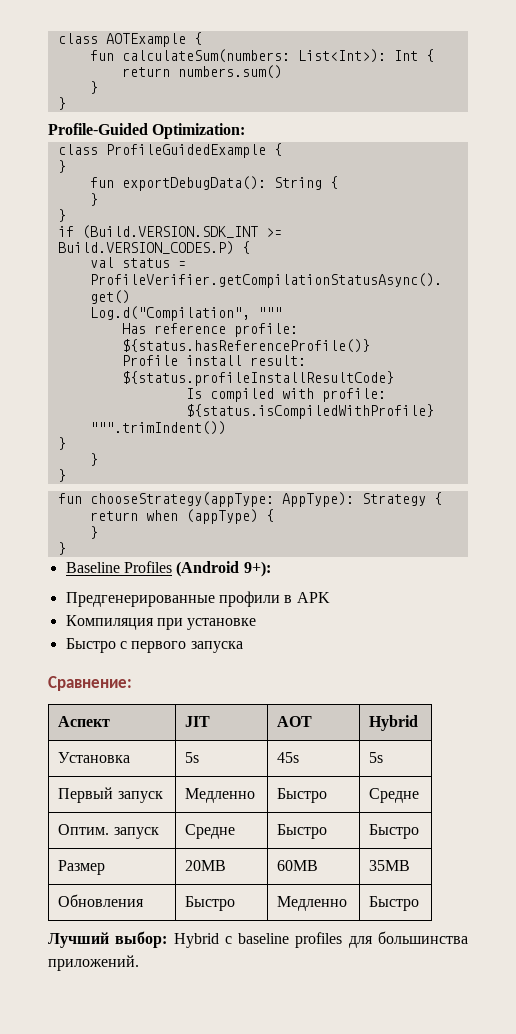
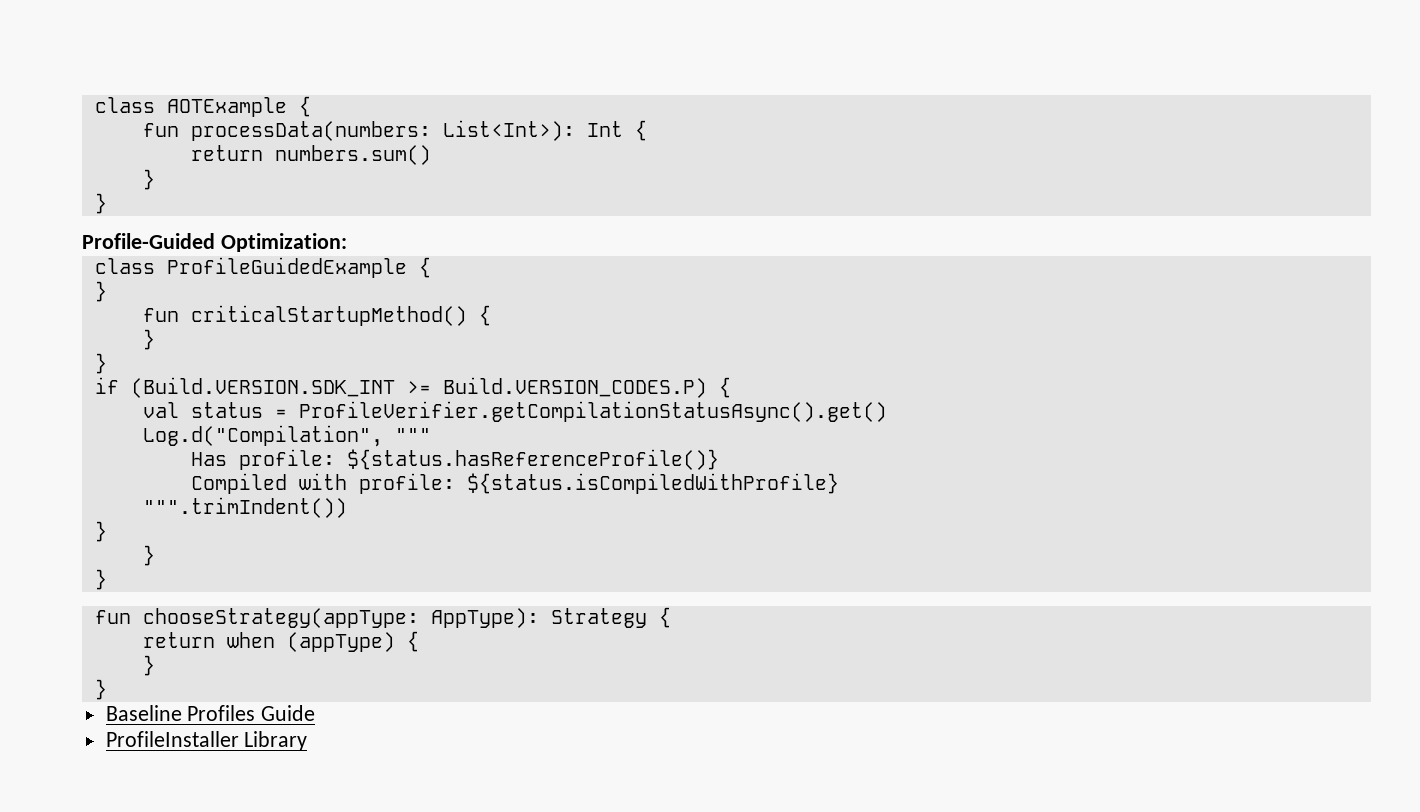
- fun calculateSum(numbers: List<Int>): Int {
+ fun processData(numbers: List<Int>): Int {
- fun exportDebugData(): String {
+ fun criticalStartupMethod() {
- Has reference profile: ${status.hasReferenceProfile()}
+ Has profile: ${status.hasReferenceProfile()}
- Profile install result: ${status.profileInstallResultCode}
- Is compiled with profile: ${status.isCompiledWithProfile}
+ Compiled with profile: ${status.isCompiledWithProfile}
- Baseline Profiles (Android 9+):
- Предгенерированные профили в APK
- Компиляция при установке
- Быстро с первого запуска
- Сравнение:
- Аспект | JIT | AOT | Hybrid
- Установка | 5s | 45s | 5s
- Первый запуск | Медленно | Быстро | Средне
- Оптим. запуск | Средне | Быстро | Быстро
- Размер | 20MB | 60MB | 35MB
- Обновления | Быстро | Медленно | Быстро
- Лучший выбор: Hybrid с baseline profiles для большинства приложений.
+ Baseline Profiles Guide
+ ProfileInstaller Library

